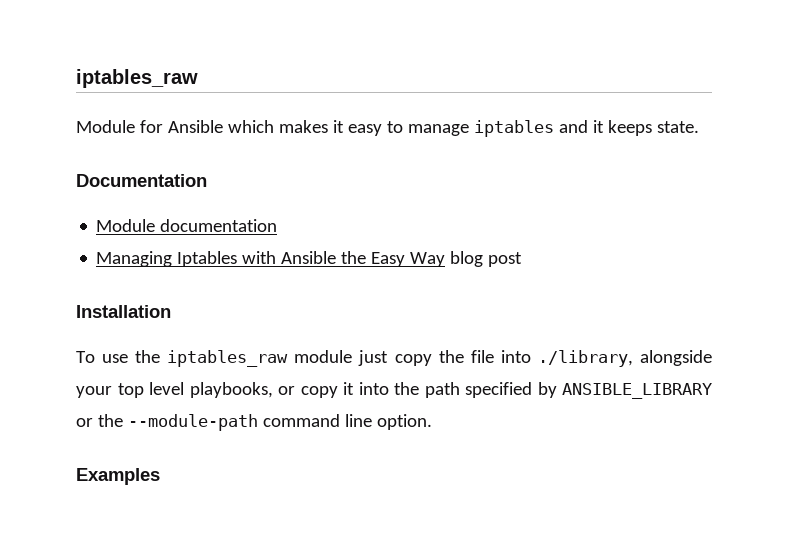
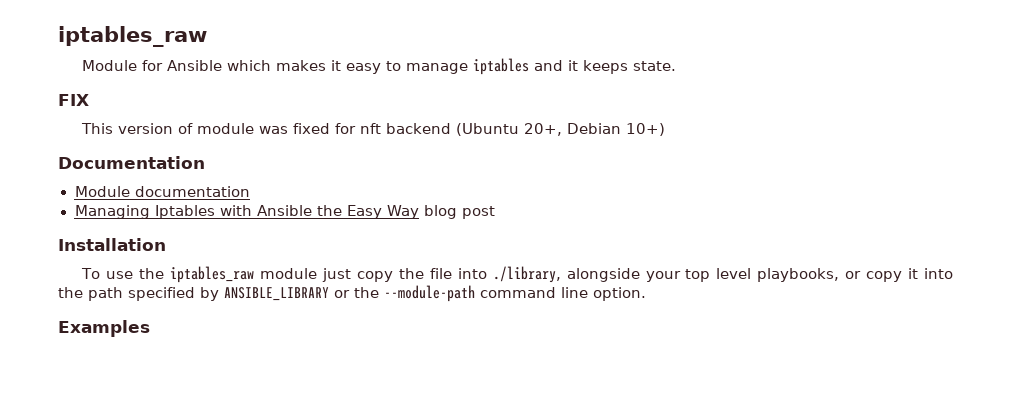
+ FIX
+ This version of module was fixed for nft backend (Ubuntu 20+, Debian 10+)

